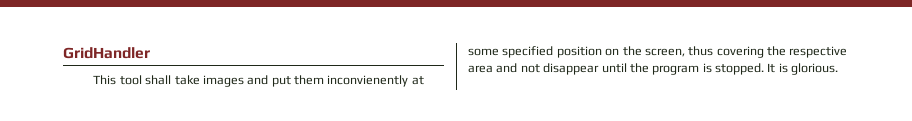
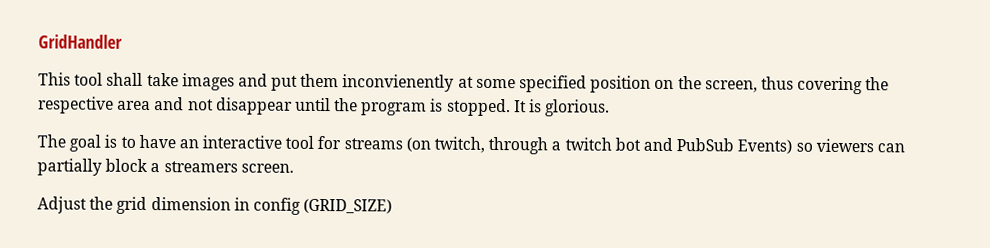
+ The goal is to have an interactive tool for streams (on twitch, through a twitch bot and PubSub Events) so viewers can partially block a streamers screen.
+ Adjust the grid dimension in config (GRID_SIZE)

